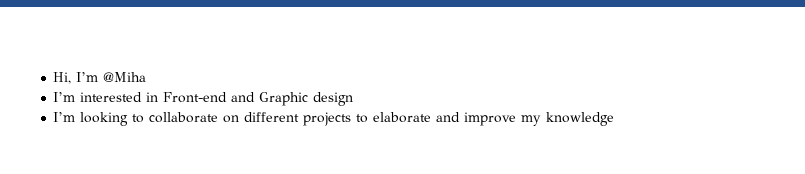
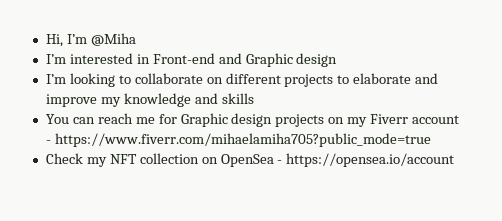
- I’m looking to collaborate on different projects to elaborate and improve my knowledge
+ I’m looking to collaborate on different projects to elaborate and improve my knowledge and skills
+ You can reach me for Graphic design projects on my Fiverr account - https://www.fiverr.com/mihaelamiha705?public_mode=true
+ Check my NFT collection on OpenSea - https://opensea.io/account

